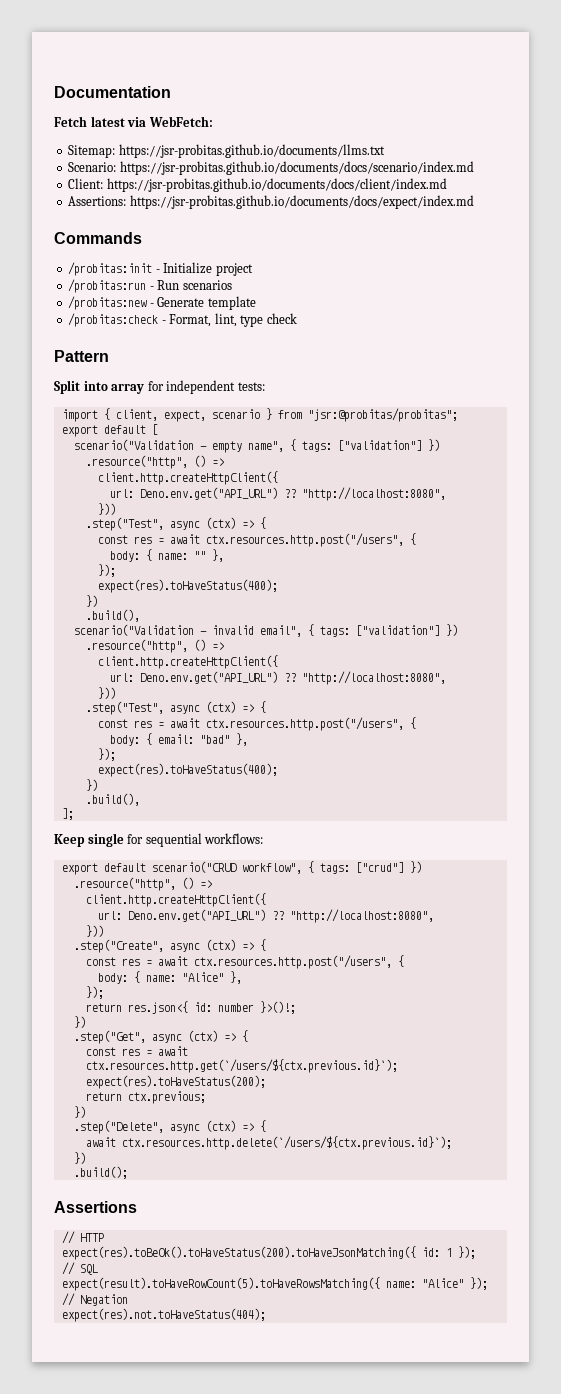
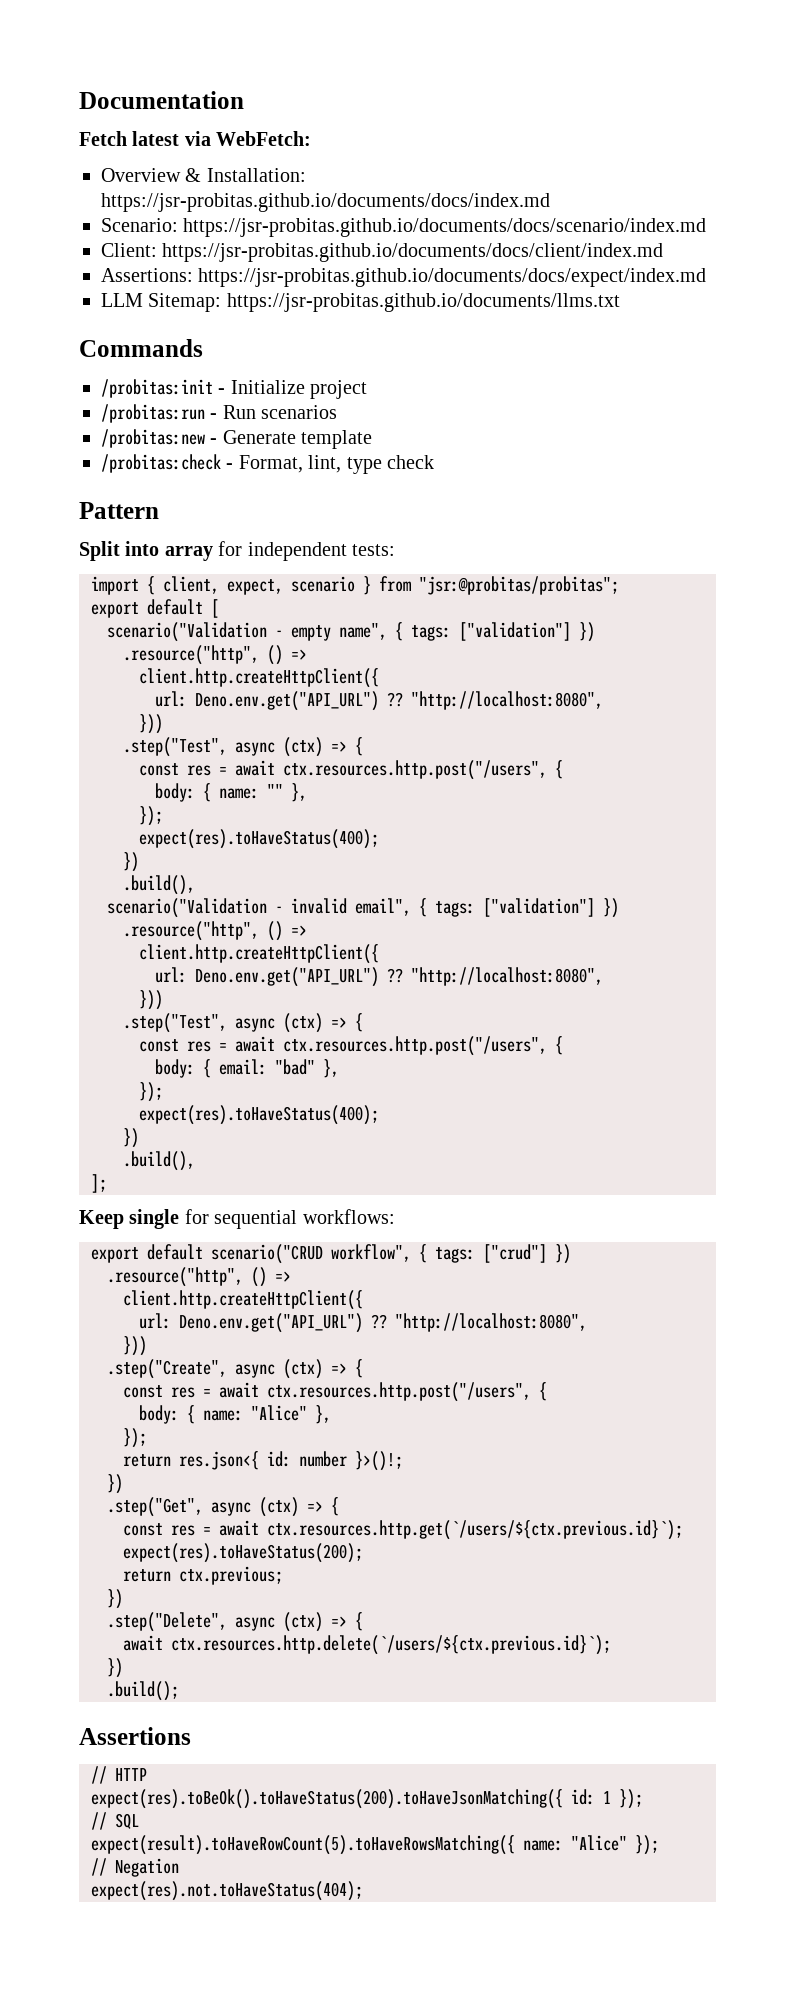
- Sitemap: https://jsr-probitas.github.io/documents/llms.txt
+ Overview & Installation: https://jsr-probitas.github.io/documents/docs/index.md
+ LLM Sitemap: https://jsr-probitas.github.io/documents/llms.txt

